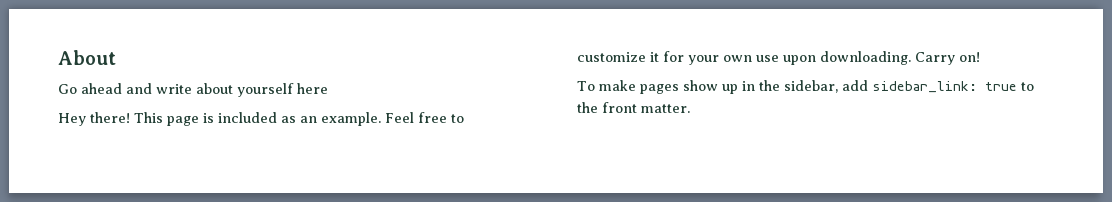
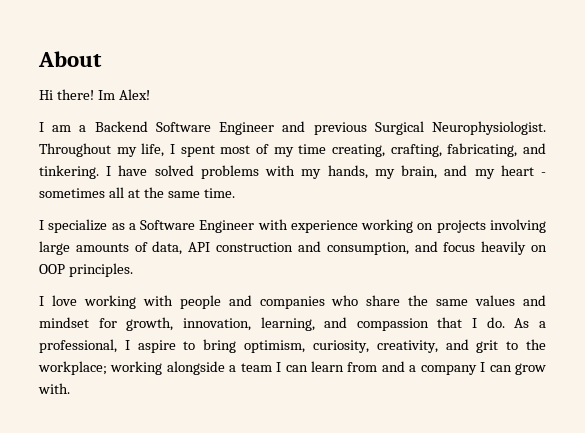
- Go ahead and write about yourself here
- Hey there! This page is included as an example. Feel free to customize it for your own use upon downloading. Carry on!
- To make pages show up in the sidebar, add sidebar_link: true to the front matter.
+ Hi there! Im Alex!
+ I am a Backend Software Engineer and previous Surgical Neurophysiologist. Throughout my life, I spent most of my time creating, crafting, fabricating, and tinkering. I have solved problems with my hands, my brain, and my heart - sometimes all at the same time.
+ I specialize as a Software Engineer with experience working on projects involving large amounts of data, API construction and consumption, and focus heavily on OOP principles.
+ I love working with people and companies who share the same values and mindset for growth, innovation, learning, and compassion that I do. As a professional, I aspire to bring optimism, curiosity, creativity, and grit to the workplace; working alongside a team I can learn from and a company I can grow with.

